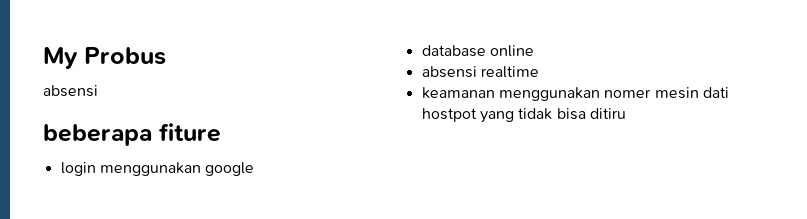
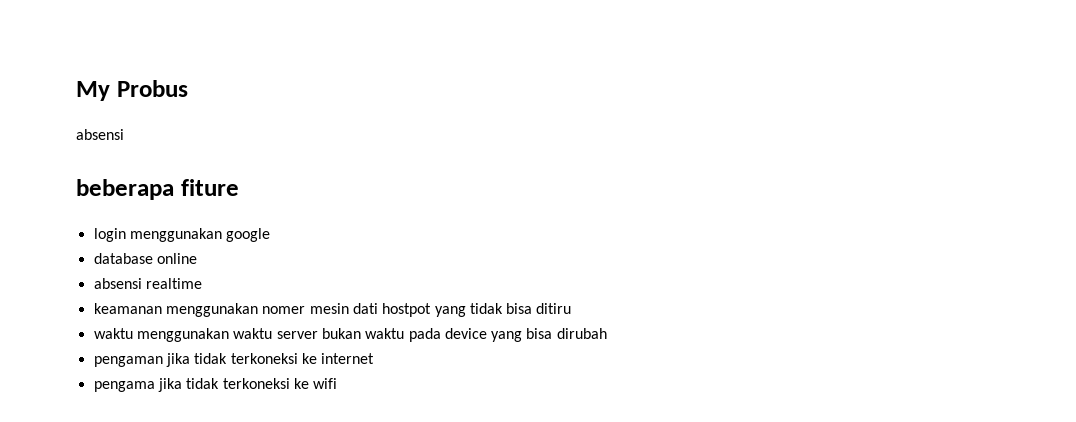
+ waktu menggunakan waktu server bukan waktu pada device yang bisa dirubah
+ pengaman jika tidak terkoneksi ke internet
+ pengama jika tidak terkoneksi ke wifi

